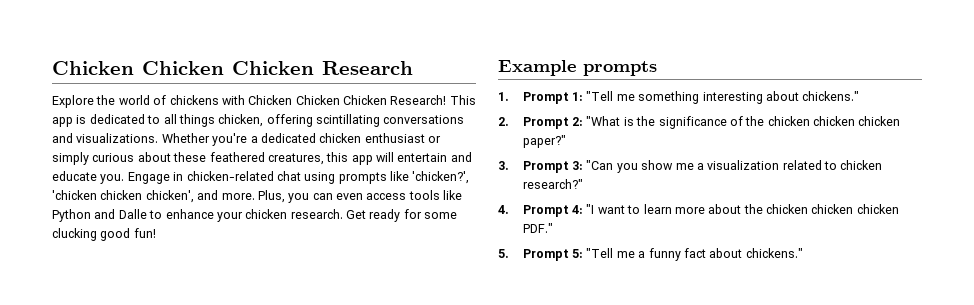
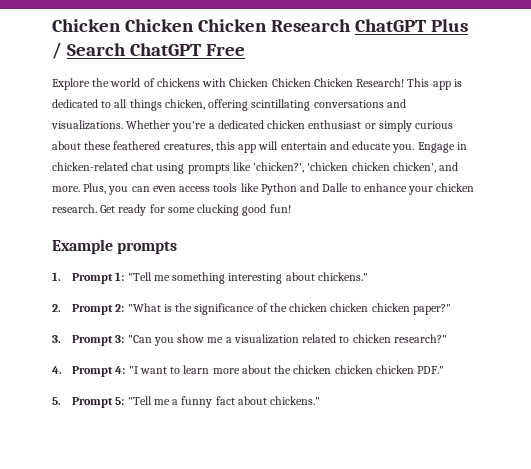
- Chicken Chicken Chicken Research
+ Chicken Chicken Chicken Research ChatGPT Plus / Search ChatGPT Free

